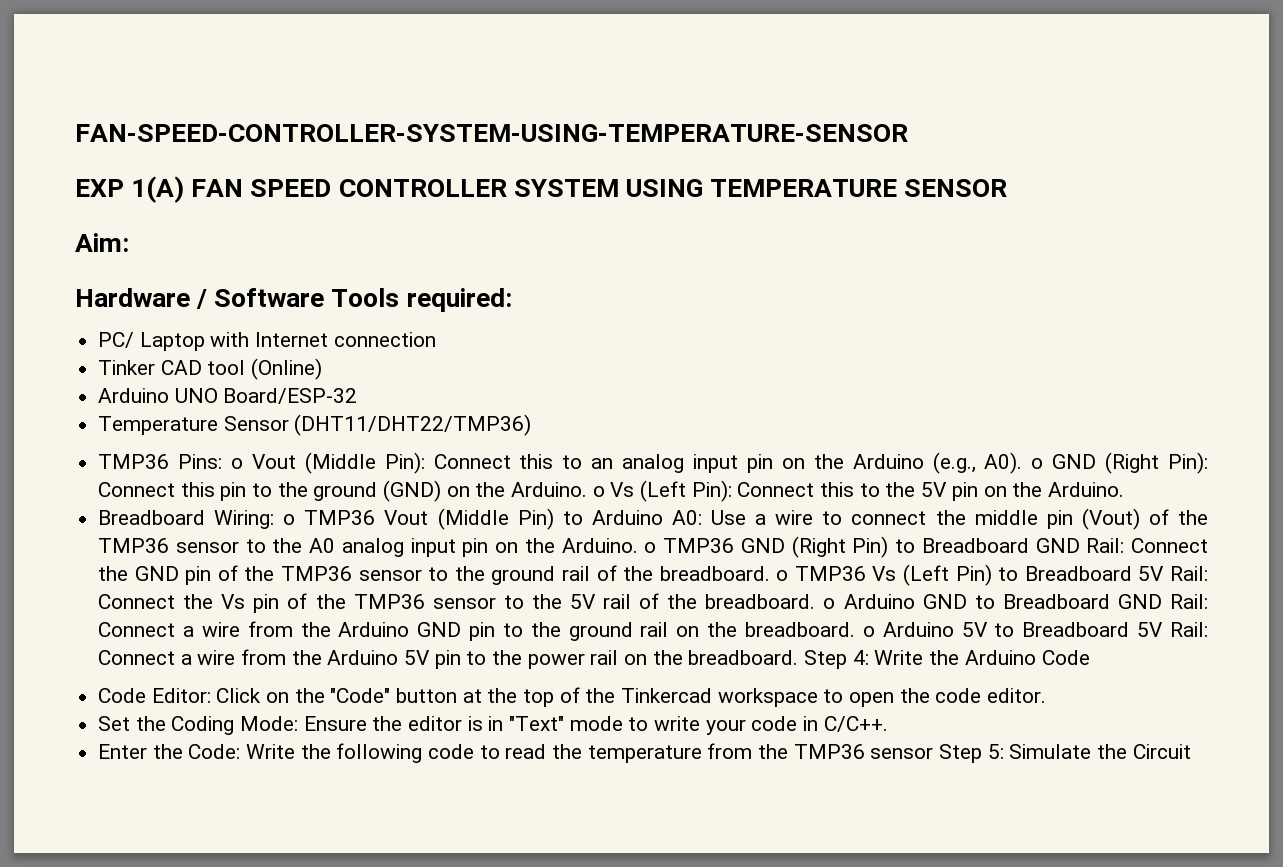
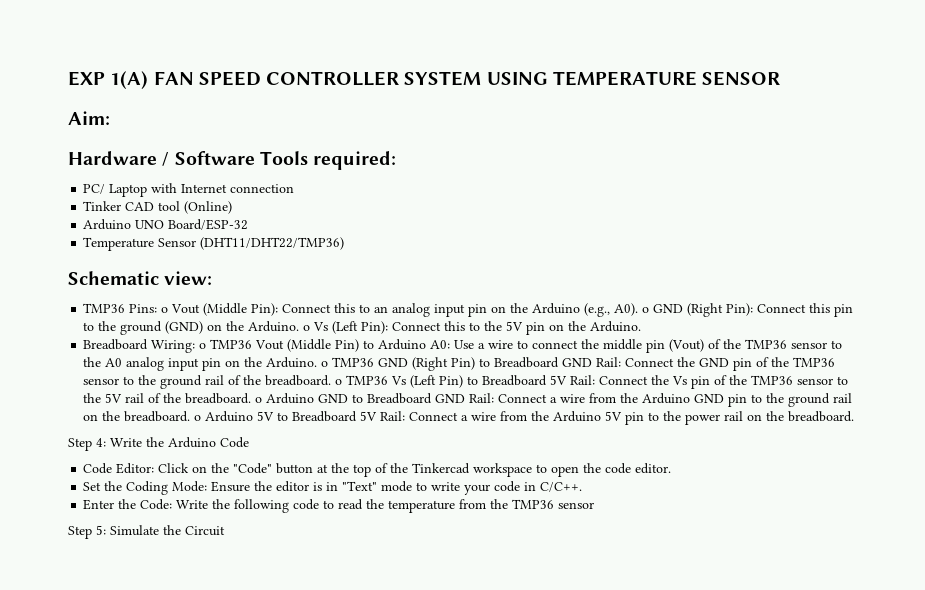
- FAN-SPEED-CONTROLLER-SYSTEM-USING-TEMPERATURE-SENSOR
+ Schematic view:
- Connect a wire from the Arduino 5V pin to the power rail on the breadboard. Step 4:
+ Connect a wire from the Arduino 5V pin to the power rail on the breadboard.
+ Step 4:
- Enter the Code: Write the following code to read the temperature from the TMP36 sensor Step 5: Simulate the Circuit
+ Enter the Code: Write the following code to read the temperature from the TMP36 sensor
+ Step 5: Simulate the Circuit

